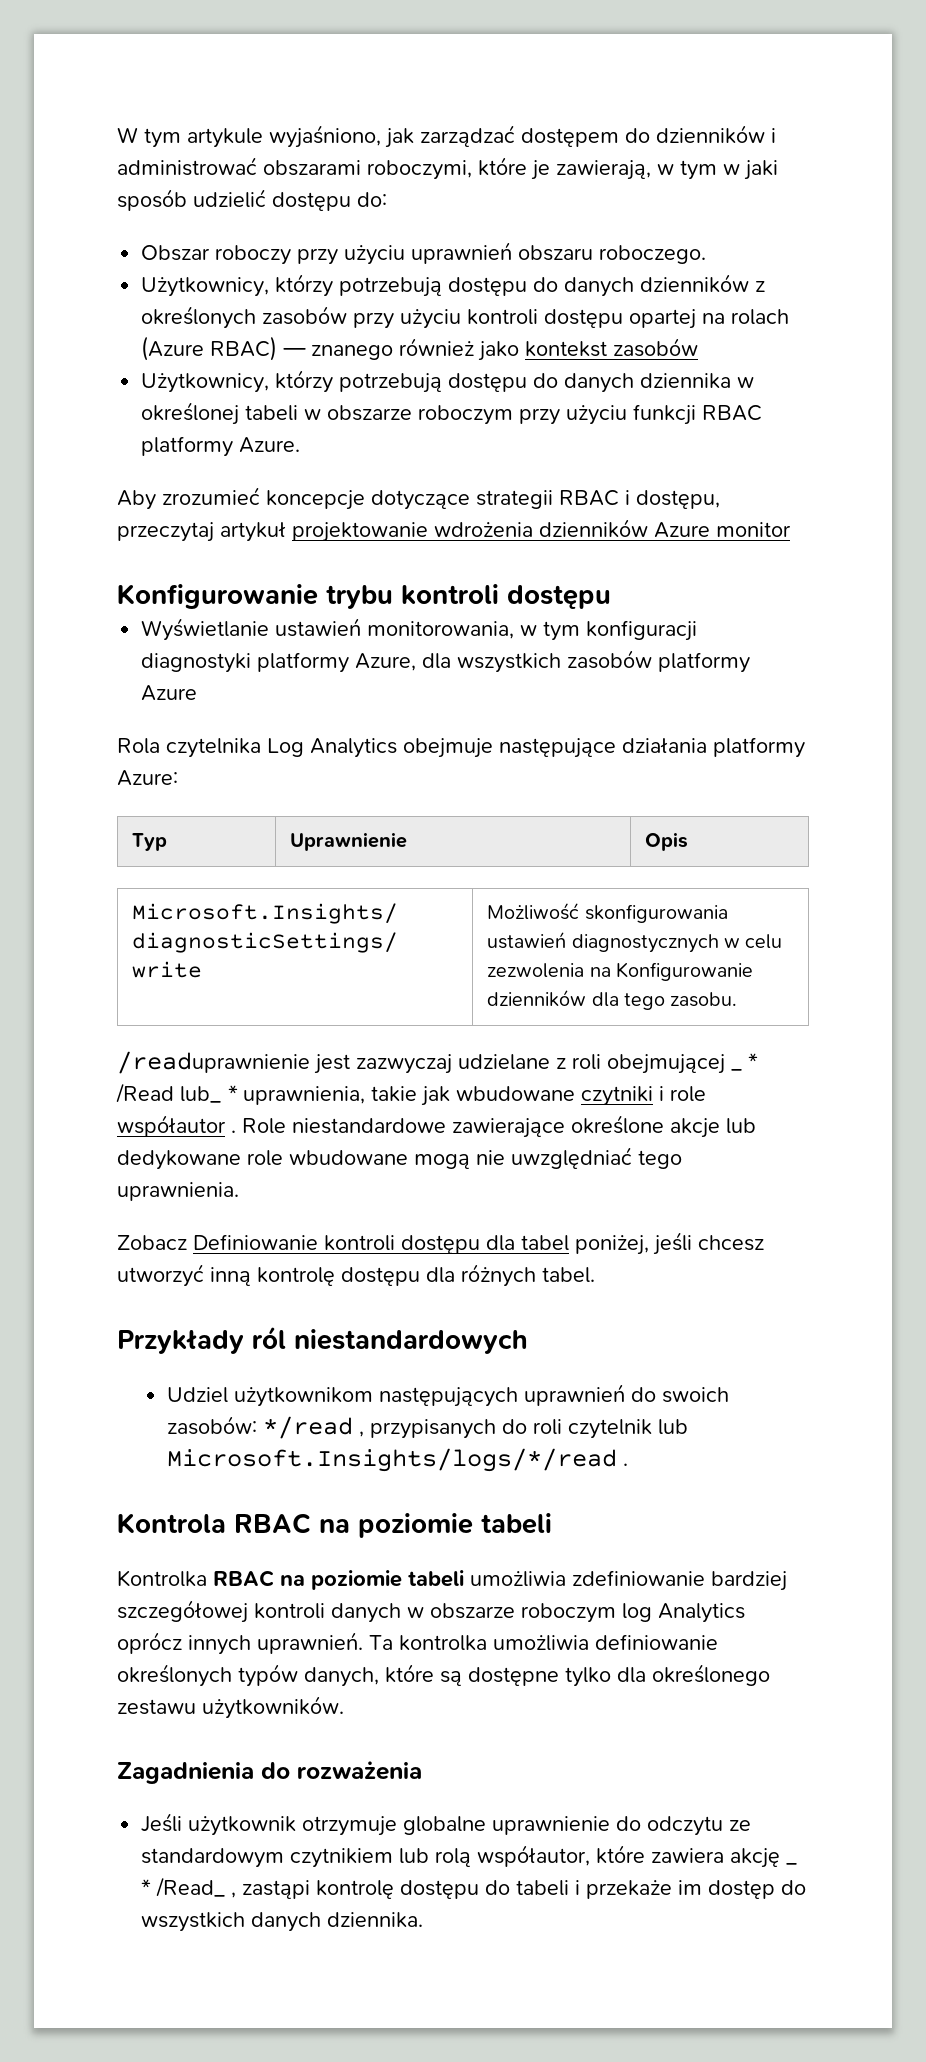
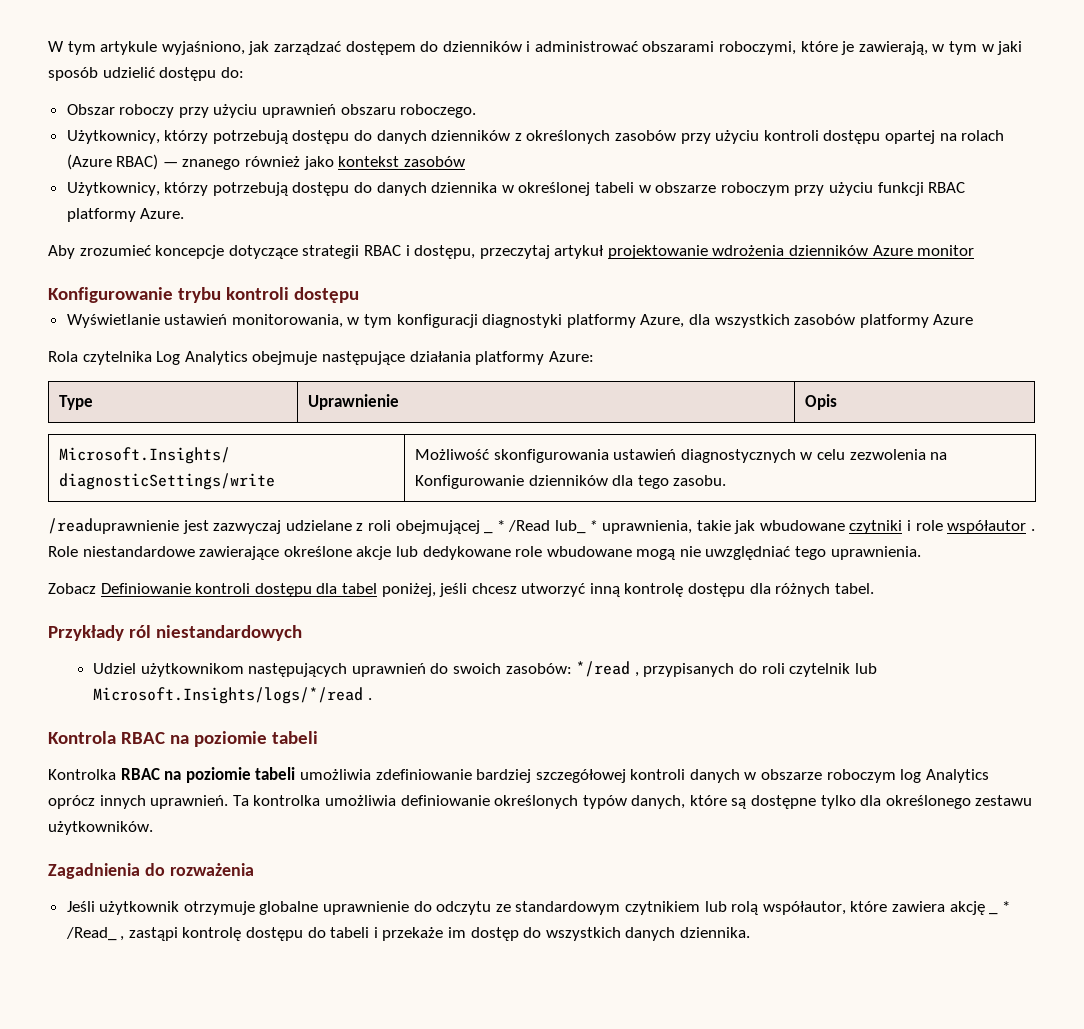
- Typ | Uprawnienie | Opis
+ Type | Uprawnienie | Opis

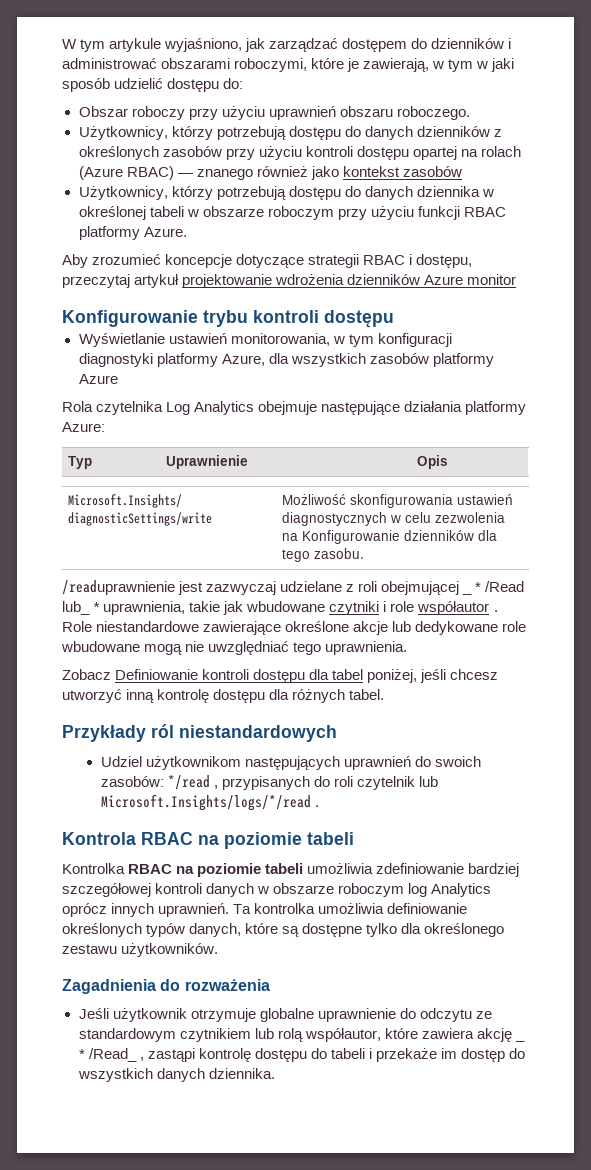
- Type | Uprawnienie | Opis
+ Typ | Uprawnienie | Opis

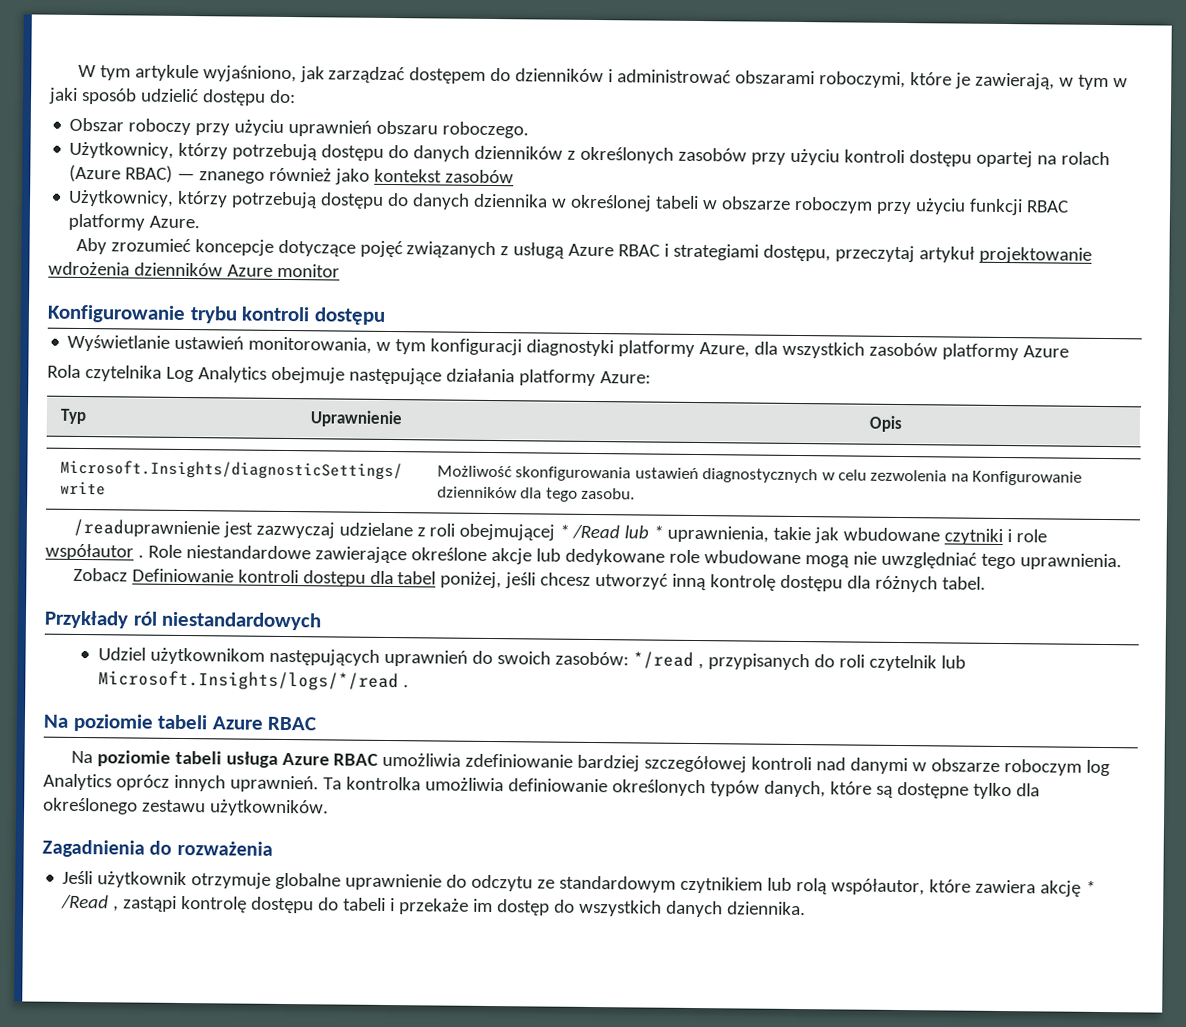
- Aby zrozumieć koncepcje dotyczące strategii RBAC i dostępu, przeczytaj artykuł projektowanie wdrożenia dzienników Azure monitor
+ Aby zrozumieć koncepcje dotyczące pojęć związanych z usługą Azure RBAC i strategiami dostępu, przeczytaj artykuł projektowanie wdrożenia dzienników Azure monitor
- /readuprawnienie jest zazwyczaj udzielane z roli obejmującej _ * /Read lub_ * uprawnienia, takie jak wbudowane czytniki i role współautor .
+ /readuprawnienie jest zazwyczaj udzielane z roli obejmującej * /Read lub * uprawnienia, takie jak wbudowane czytniki i role współautor .
- Kontrola RBAC na poziomie tabeli
- Kontrolka RBAC na poziomie tabeli umożliwia zdefiniowanie bardziej szczegółowej kontroli danych w obszarze roboczym log Analytics oprócz innych uprawnień.
+ Na poziomie tabeli Azure RBAC
+ Na poziomie tabeli usługa Azure RBAC umożliwia zdefiniowanie bardziej szczegółowej kontroli nad danymi w obszarze roboczym log Analytics oprócz innych uprawnień.
- Jeśli użytkownik otrzymuje globalne uprawnienie do odczytu ze standardowym czytnikiem lub rolą współautor, które zawiera akcję _ * /Read_ , zastąpi kontrolę dostępu do tabeli i przekaże im dostęp do wszystkich danych dziennika.
+ Jeśli użytkownik otrzymuje globalne uprawnienie do odczytu ze standardowym czytnikiem lub rolą współautor, które zawiera akcję * /Read , zastąpi kontrolę dostępu do tabeli i przekaże im dostęp do wszystkich danych dziennika.

